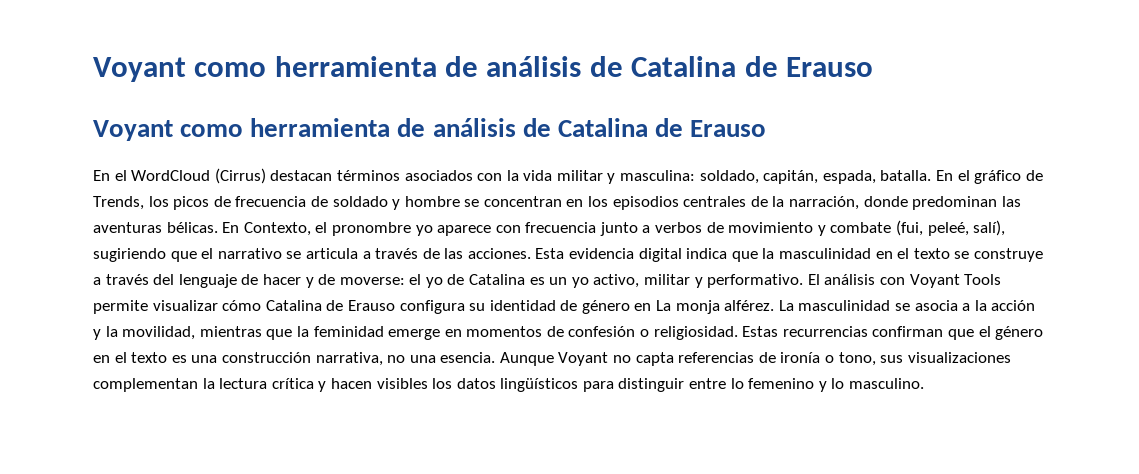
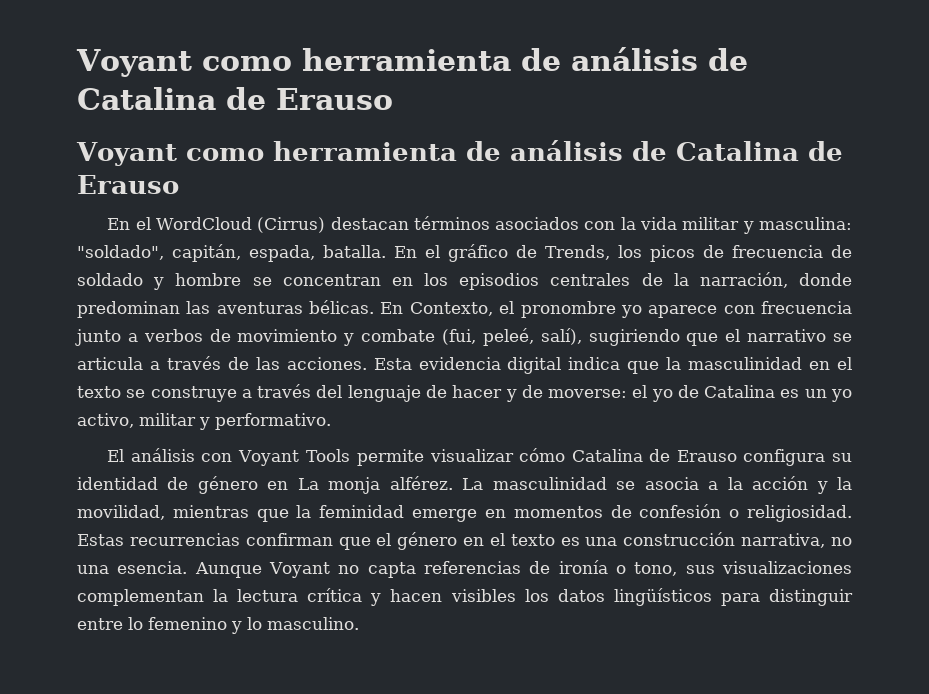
- En el WordCloud (Cirrus) destacan términos asociados con la vida militar y masculina: soldado, capitán, espada, batalla.
+ En el WordCloud (Cirrus) destacan términos asociados con la vida militar y masculina: "soldado", capitán, espada, batalla.
- Esta evidencia digital indica que la masculinidad en el texto se construye a través del lenguaje de hacer y de moverse: el yo de Catalina es un yo activo, militar y performativo. El análisis con Voyant Tools permite visualizar cómo Catalina de Erauso configura su identidad de género en La monja alférez.
+ Esta evidencia digital indica que la masculinidad en el texto se construye a través del lenguaje de hacer y de moverse: el yo de Catalina es un yo activo, militar y performativo.
+ El análisis con Voyant Tools permite visualizar cómo Catalina de Erauso configura su identidad de género en La monja alférez.

